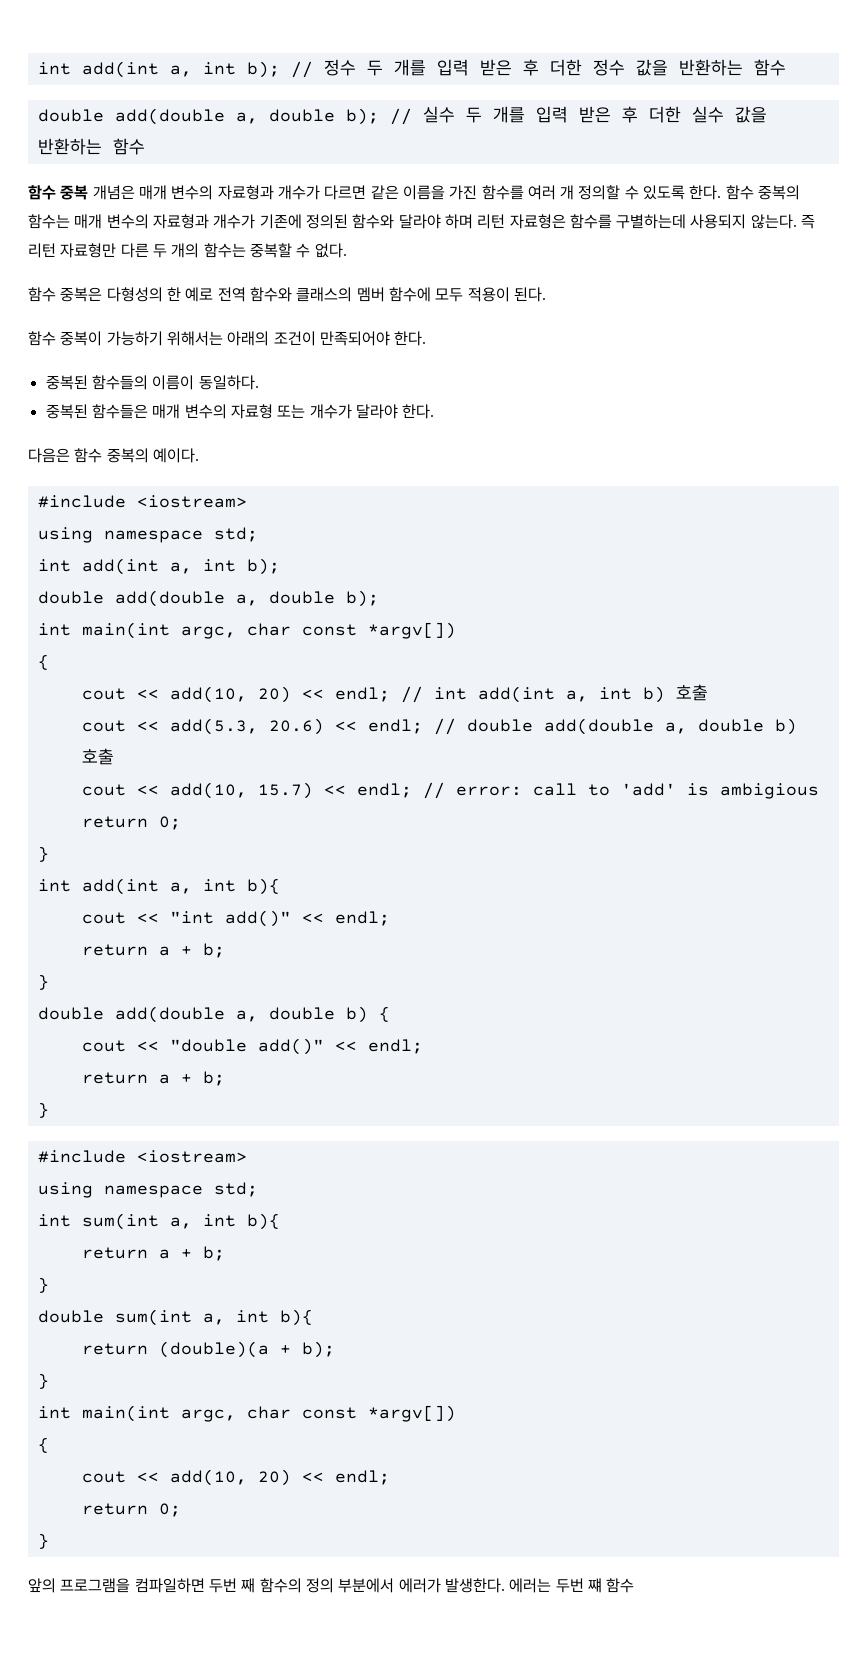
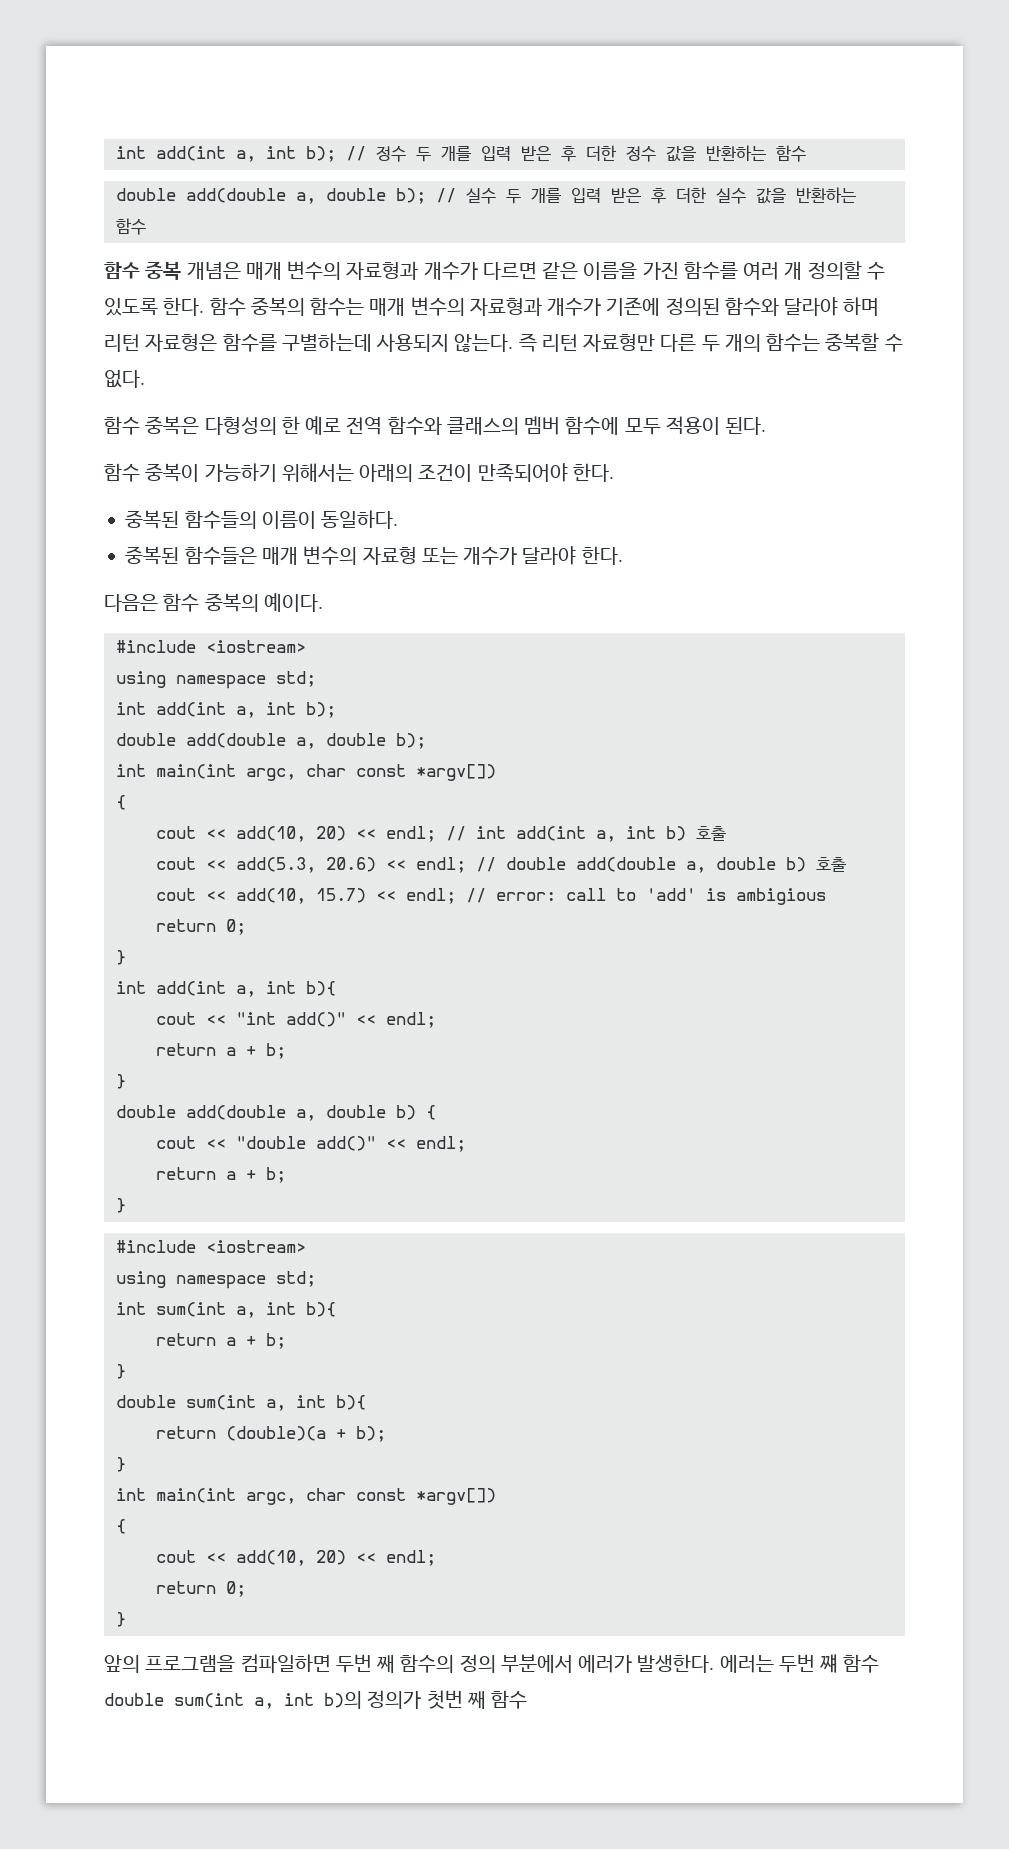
- 에러는 두번 쨰 함수
+ 에러는 두번 쨰 함수 double sum(int a, int b)의 정의가 첫번 째 함수

